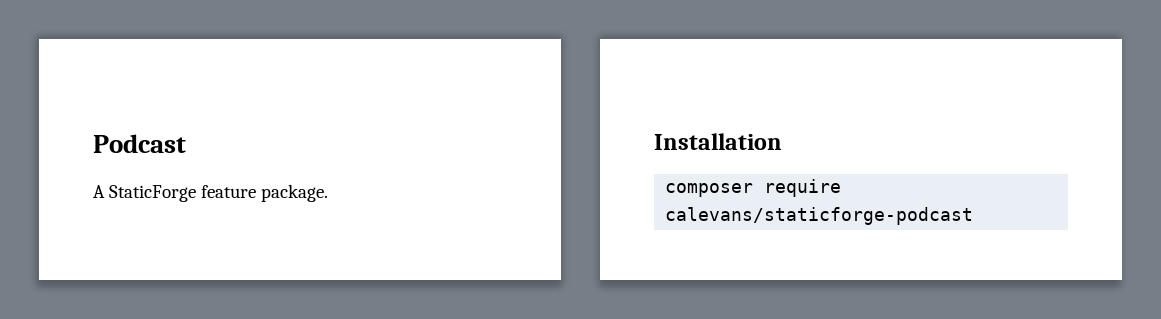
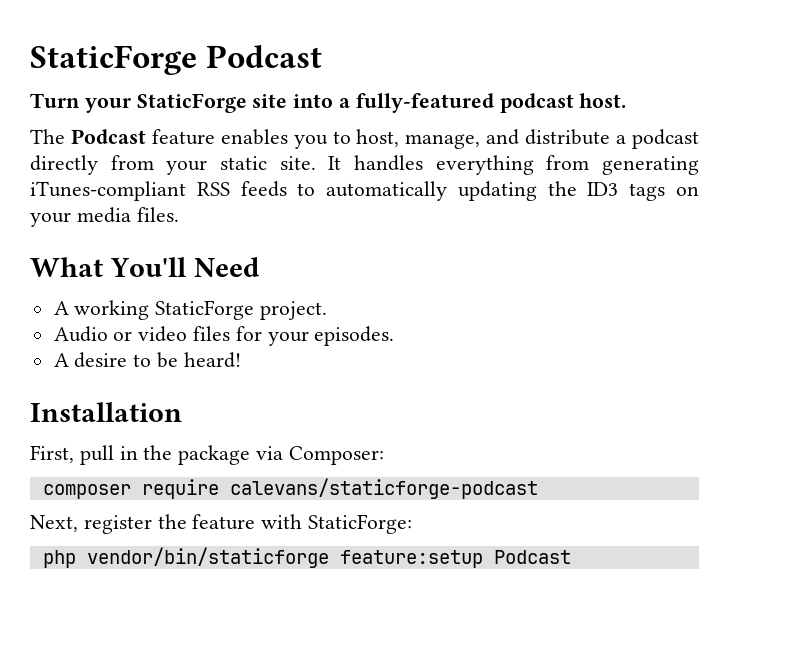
- Podcast
+ StaticForge Podcast
- A StaticForge feature package.
+ Turn your StaticForge site into a fully-featured podcast host.
+ The Podcast feature enables you to host, manage, and distribute a podcast directly from your static site. It handles everything from generating iTunes-compliant RSS feeds to automatically updating the ID3 tags on your media files.
+ What You'll Need
+ A working StaticForge project.
+ Audio or video files for your episodes.
+ A desire to be heard!
  Installation
+ First, pull in the package via Composer:
  composer require calevans/staticforge-podcast
+ Next, register the feature with StaticForge:
+ php vendor/bin/staticforge feature:setup Podcast

